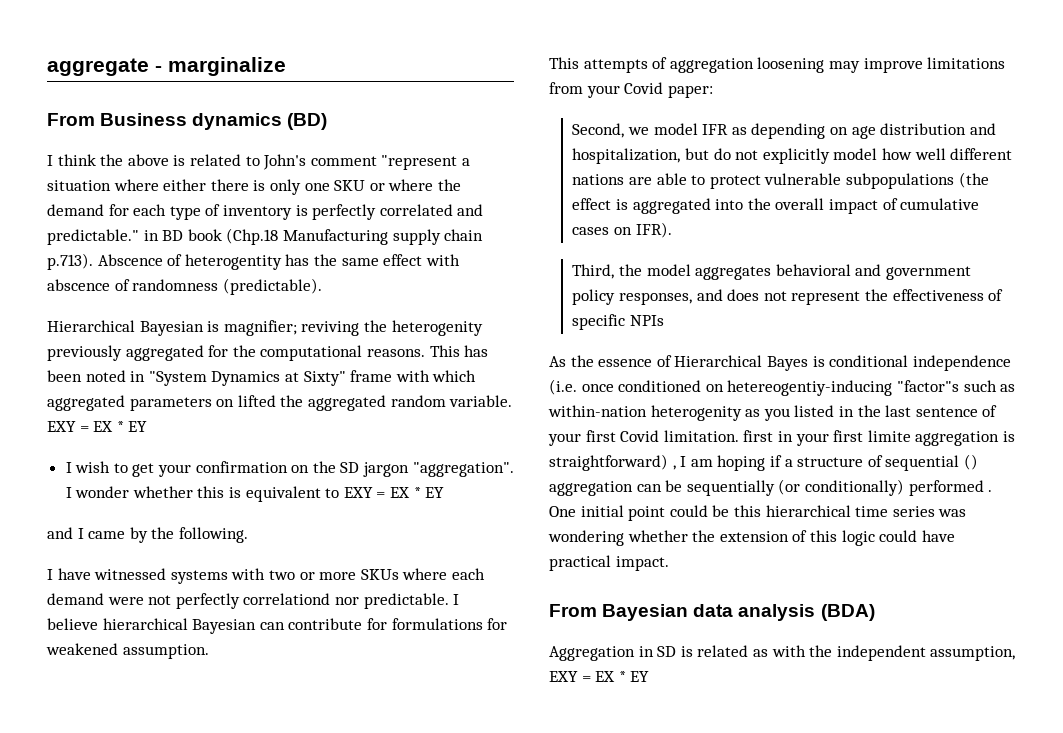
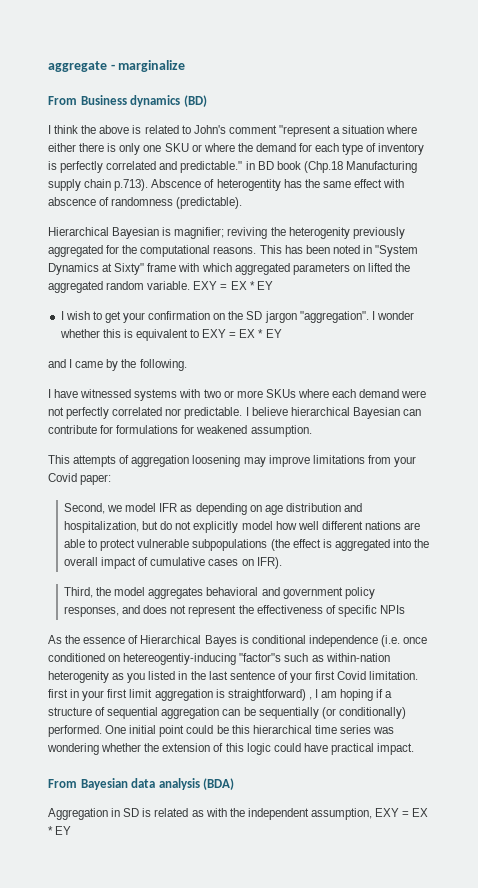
- I have witnessed systems with two or more SKUs where each demand were not perfectly correlationd nor predictable.
+ I have witnessed systems with two or more SKUs where each demand were not perfectly correlated nor predictable.
- As the essence of Hierarchical Bayes is conditional independence (i.e. once conditioned on hetereogentiy-inducing "factor"s such as within-nation heterogenity as you listed in the last sentence of your first Covid limitation. first in your first limite aggregation is straightforward) , I am hoping if a structure of sequential () aggregation can be sequentially (or conditionally) performed .
+ As the essence of Hierarchical Bayes is conditional independence (i.e. once conditioned on hetereogentiy-inducing "factor"s such as within-nation heterogenity as you listed in the last sentence of your first Covid limitation. first in your first limit aggregation is straightforward) , I am hoping if a structure of sequential aggregation can be sequentially (or conditionally) performed.

